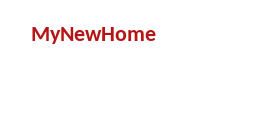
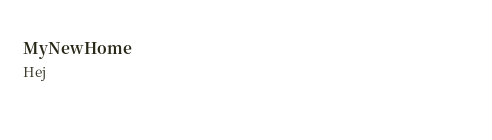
+ Hej

